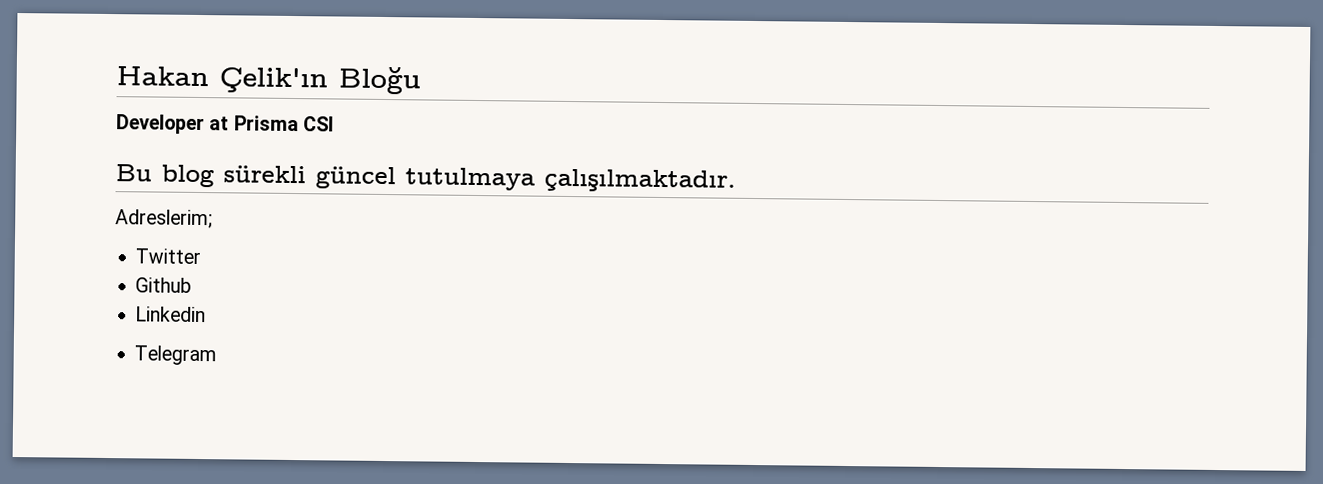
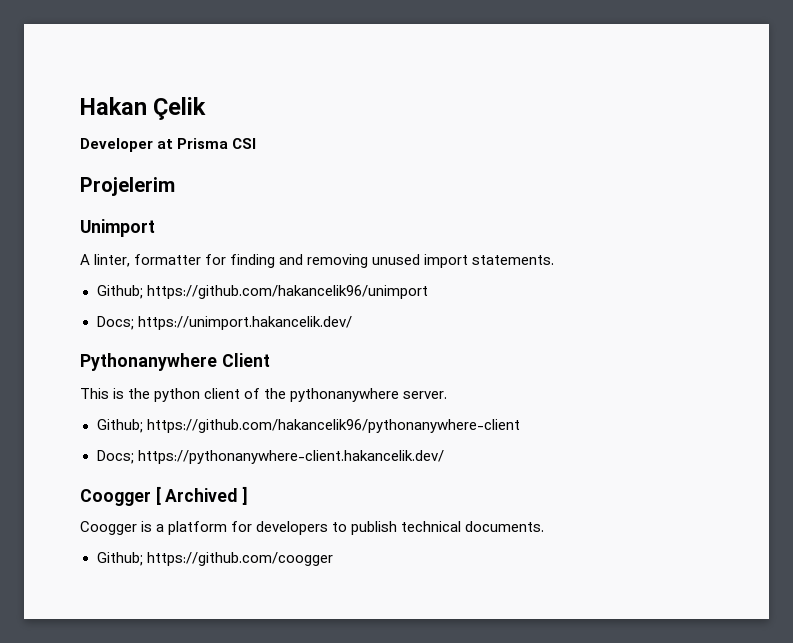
- Hakan Çelik'ın Bloğu
+ Hakan Çelik
- Bu blog sürekli güncel tutulmaya çalışılmaktadır.
- Adreslerim;
- Twitter
- Github
- Linkedin
- Telegram
+ Projelerim
+ Unimport
+ A linter, formatter for finding and removing unused import statements.
+ Github; https://github.com/hakancelik96/unimport
+ Docs; https://unimport.hakancelik.dev/
+ Pythonanywhere Client
+ This is the python client of the pythonanywhere server.
+ Github; https://github.com/hakancelik96/pythonanywhere-client
+ Docs; https://pythonanywhere-client.hakancelik.dev/
+ Coogger [ Archived ]
+ Coogger is a platform for developers to publish technical documents.
+ Github; https://github.com/coogger

